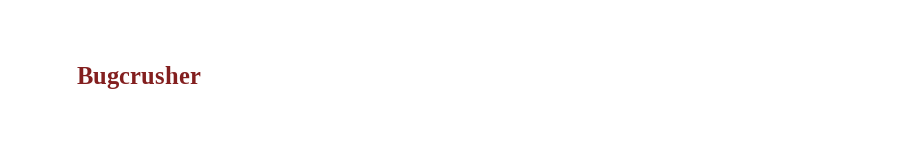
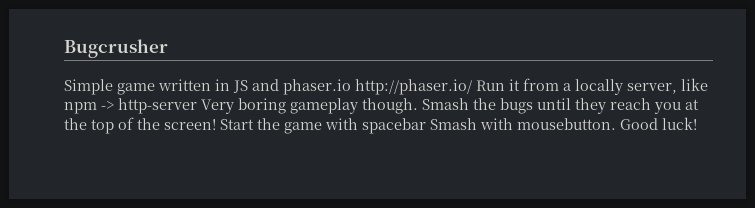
+ Simple game written in JS and phaser.io http://phaser.io/ Run it from a locally server, like npm -> http-server Very boring gameplay though. Smash the bugs until they reach you at the top of the screen! Start the game with spacebar Smash with mousebutton. Good luck!

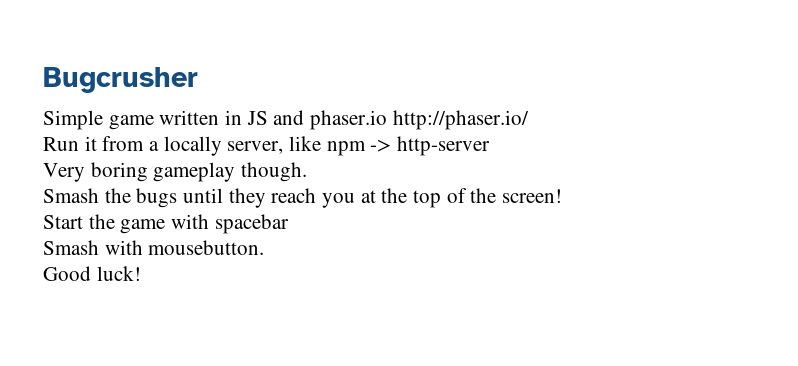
- Simple game written in JS and phaser.io http://phaser.io/ Run it from a locally server, like npm -> http-server Very boring gameplay though. Smash the bugs until they reach you at the top of the screen! Start the game with spacebar Smash with mousebutton. Good luck!
+ Simple game written in JS and phaser.io http://phaser.io/
+ Run it from a locally server, like npm -> http-server
+ Very boring gameplay though.
+ Smash the bugs until they reach you at the top of the screen!
+ Start the game with spacebar
+ Smash with mousebutton.
+ Good luck!

